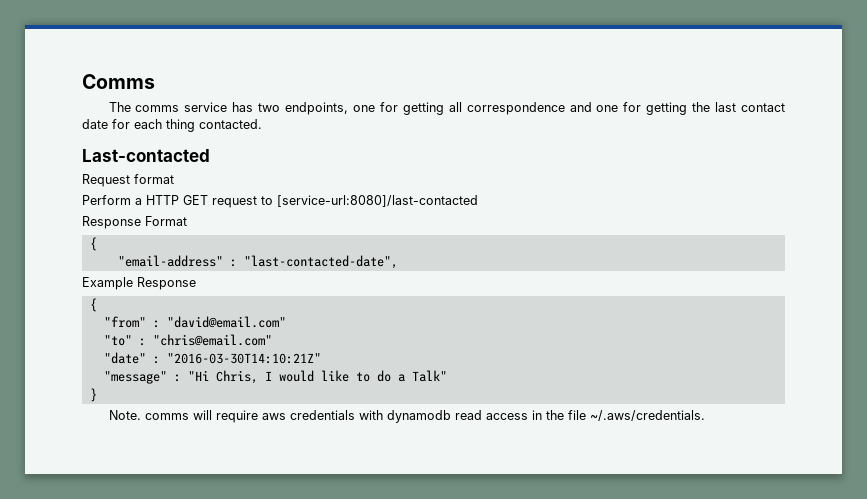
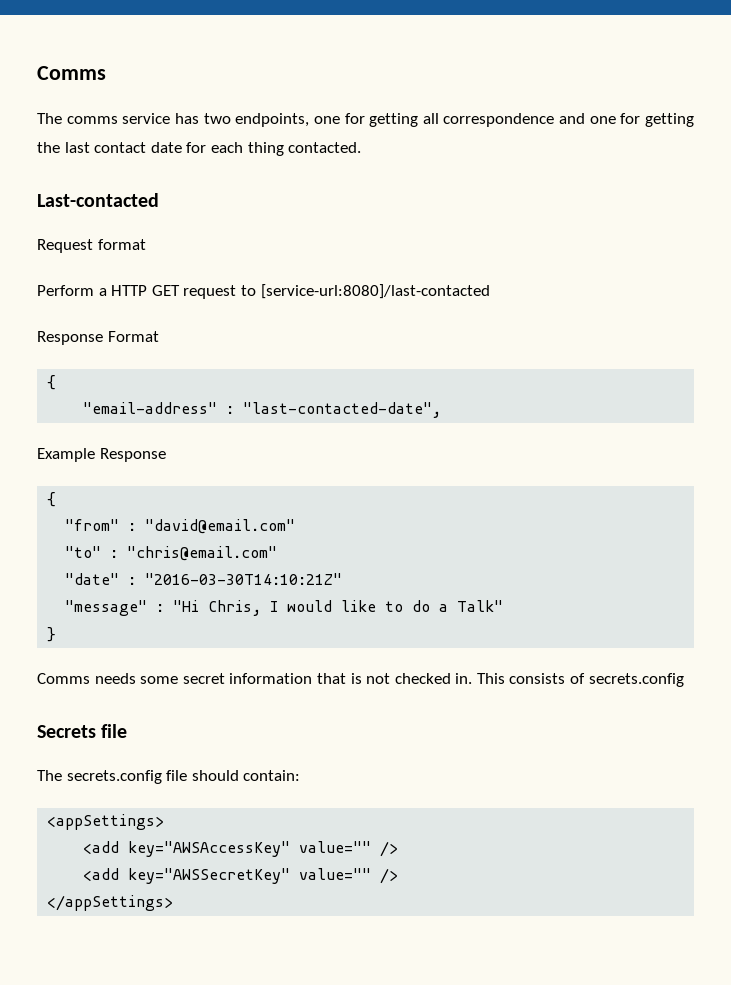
- Note. comms will require aws credentials with dynamodb read access in the file ~/.aws/credentials.
+ Comms needs some secret information that is not checked in. This consists of secrets.config
+ Secrets file
+ The secrets.config file should contain:
+ <appSettings>
+ <add key="AWSAccessKey" value="" />
+ <add key="AWSSecretKey" value="" />
+ </appSettings>

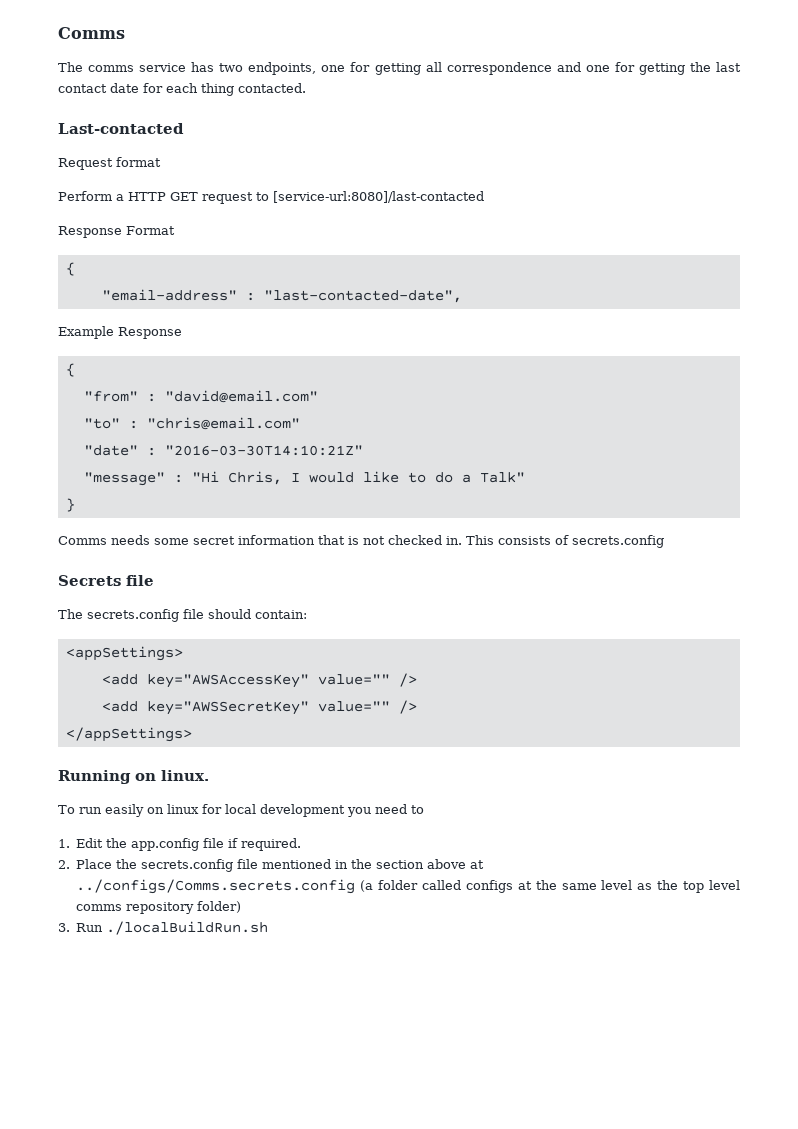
+ Running on linux.
+ To run easily on linux for local development you need to
+ 1. Edit the app.config file if required.
+ 2. Place the secrets.config file mentioned in the section above at ../configs/Comms.secrets.config (a folder called configs at the same level as the top level comms repository folder)
+ 3. Run ./localBuildRun.sh

